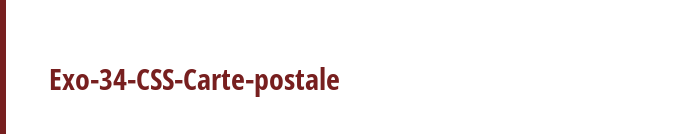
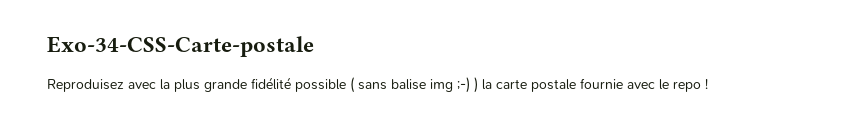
+ Reproduisez avec la plus grande fidélité possible ( sans balise img ;-) ) la carte postale fournie avec le repo !

